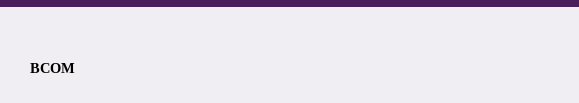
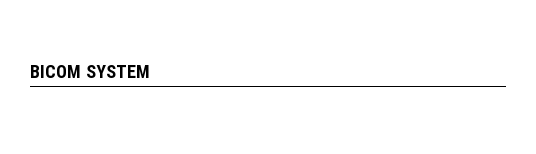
- BCOM
+ BICOM SYSTEM

